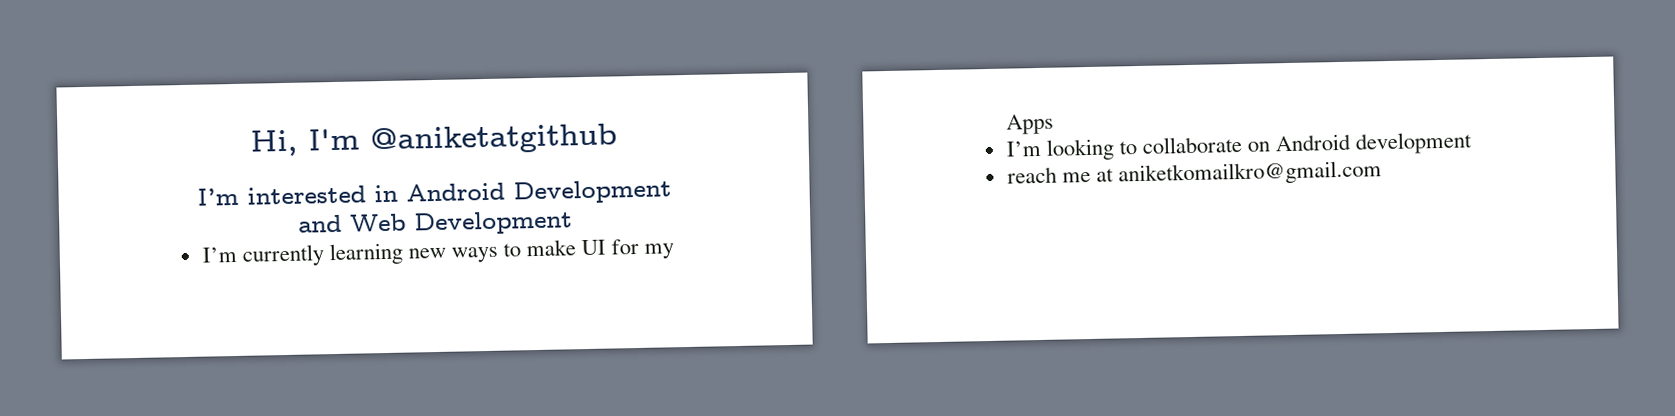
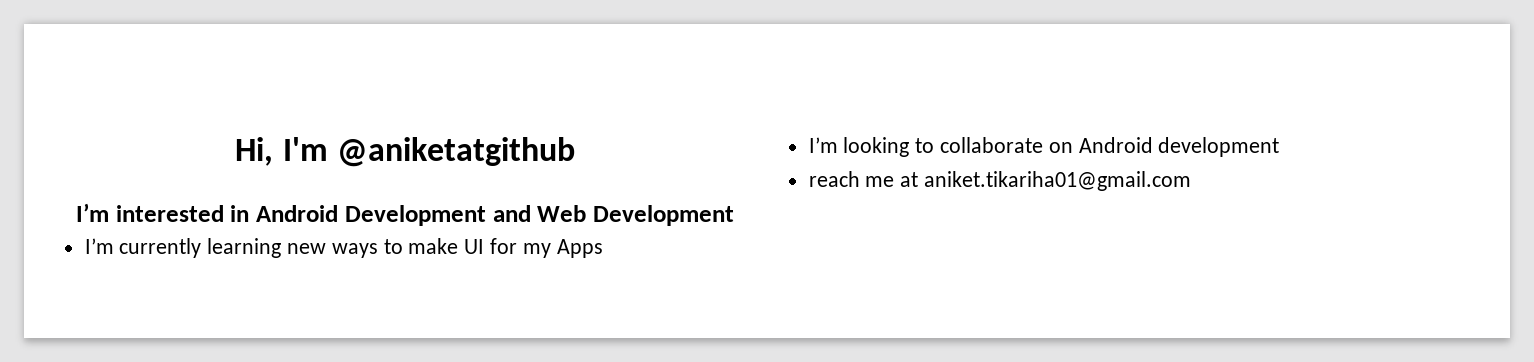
- reach me at aniketkomailkro@gmail.com
+ reach me at aniket.tikariha01@gmail.com

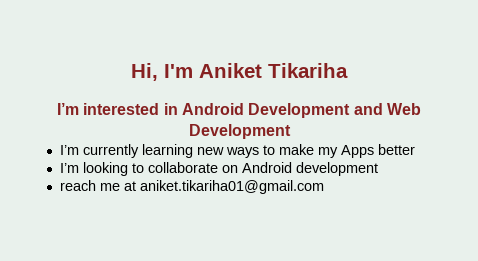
- Hi, I'm @aniketatgithub
+ Hi, I'm Aniket Tikariha
- I’m currently learning new ways to make UI for my Apps
+ I’m currently learning new ways to make my Apps better

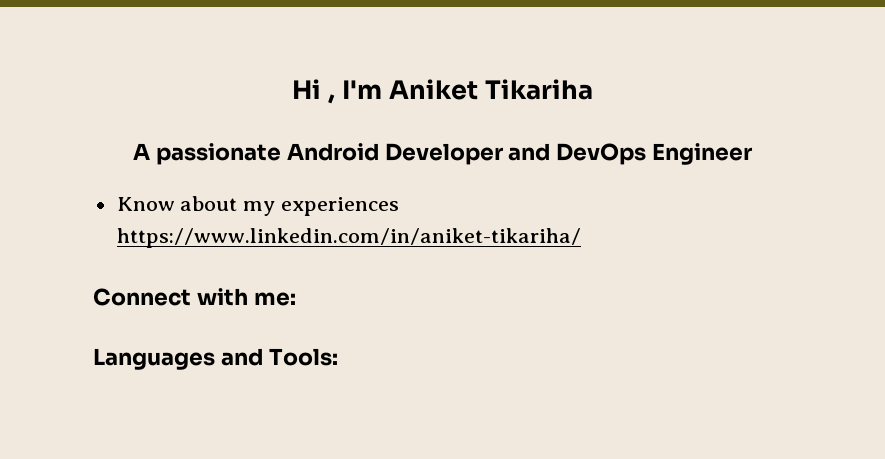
- Hi, I'm Aniket Tikariha
+ Hi , I'm Aniket Tikariha
- I’m interested in Android Development and Web Development
- I’m currently learning new ways to make my Apps better
- I’m looking to collaborate on Android development
- reach me at aniket.tikariha01@gmail.com
+ A passionate Android Developer and DevOps Engineer
+ Know about my experiences https://www.linkedin.com/in/aniket-tikariha/
+ Connect with me:
+ Languages and Tools:

